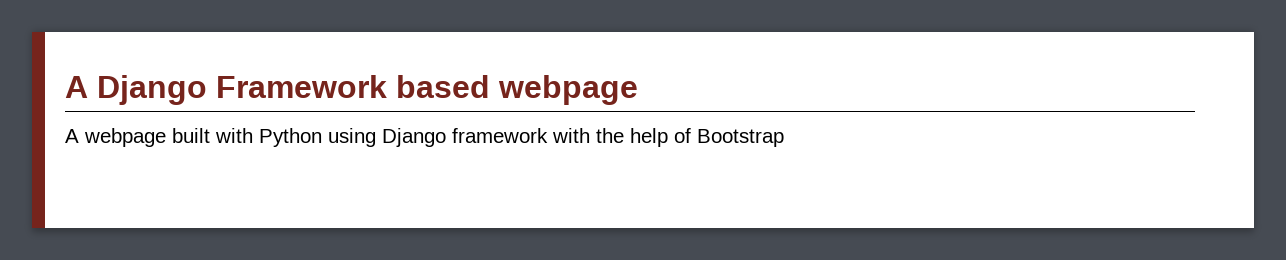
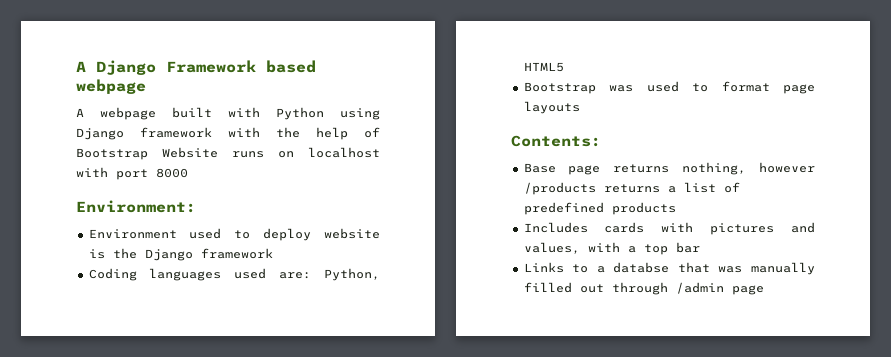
- A webpage built with Python using Django framework with the help of Bootstrap
+ A webpage built with Python using Django framework with the help of Bootstrap Website runs on localhost with port 8000
+ Environment:
+ Environment used to deploy website is the Django framework
+ Coding languages used are: Python, HTML5
+ Bootstrap was used to format page layouts
+ Contents:
+ Base page returns nothing, however /products returns a list of predefined products
+ Includes cards with pictures and values, with a top bar
+ Links to a databse that was manually filled out through /admin page

